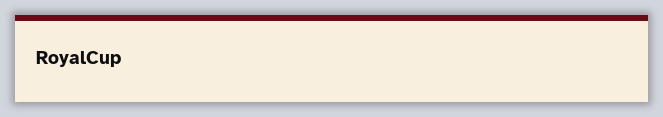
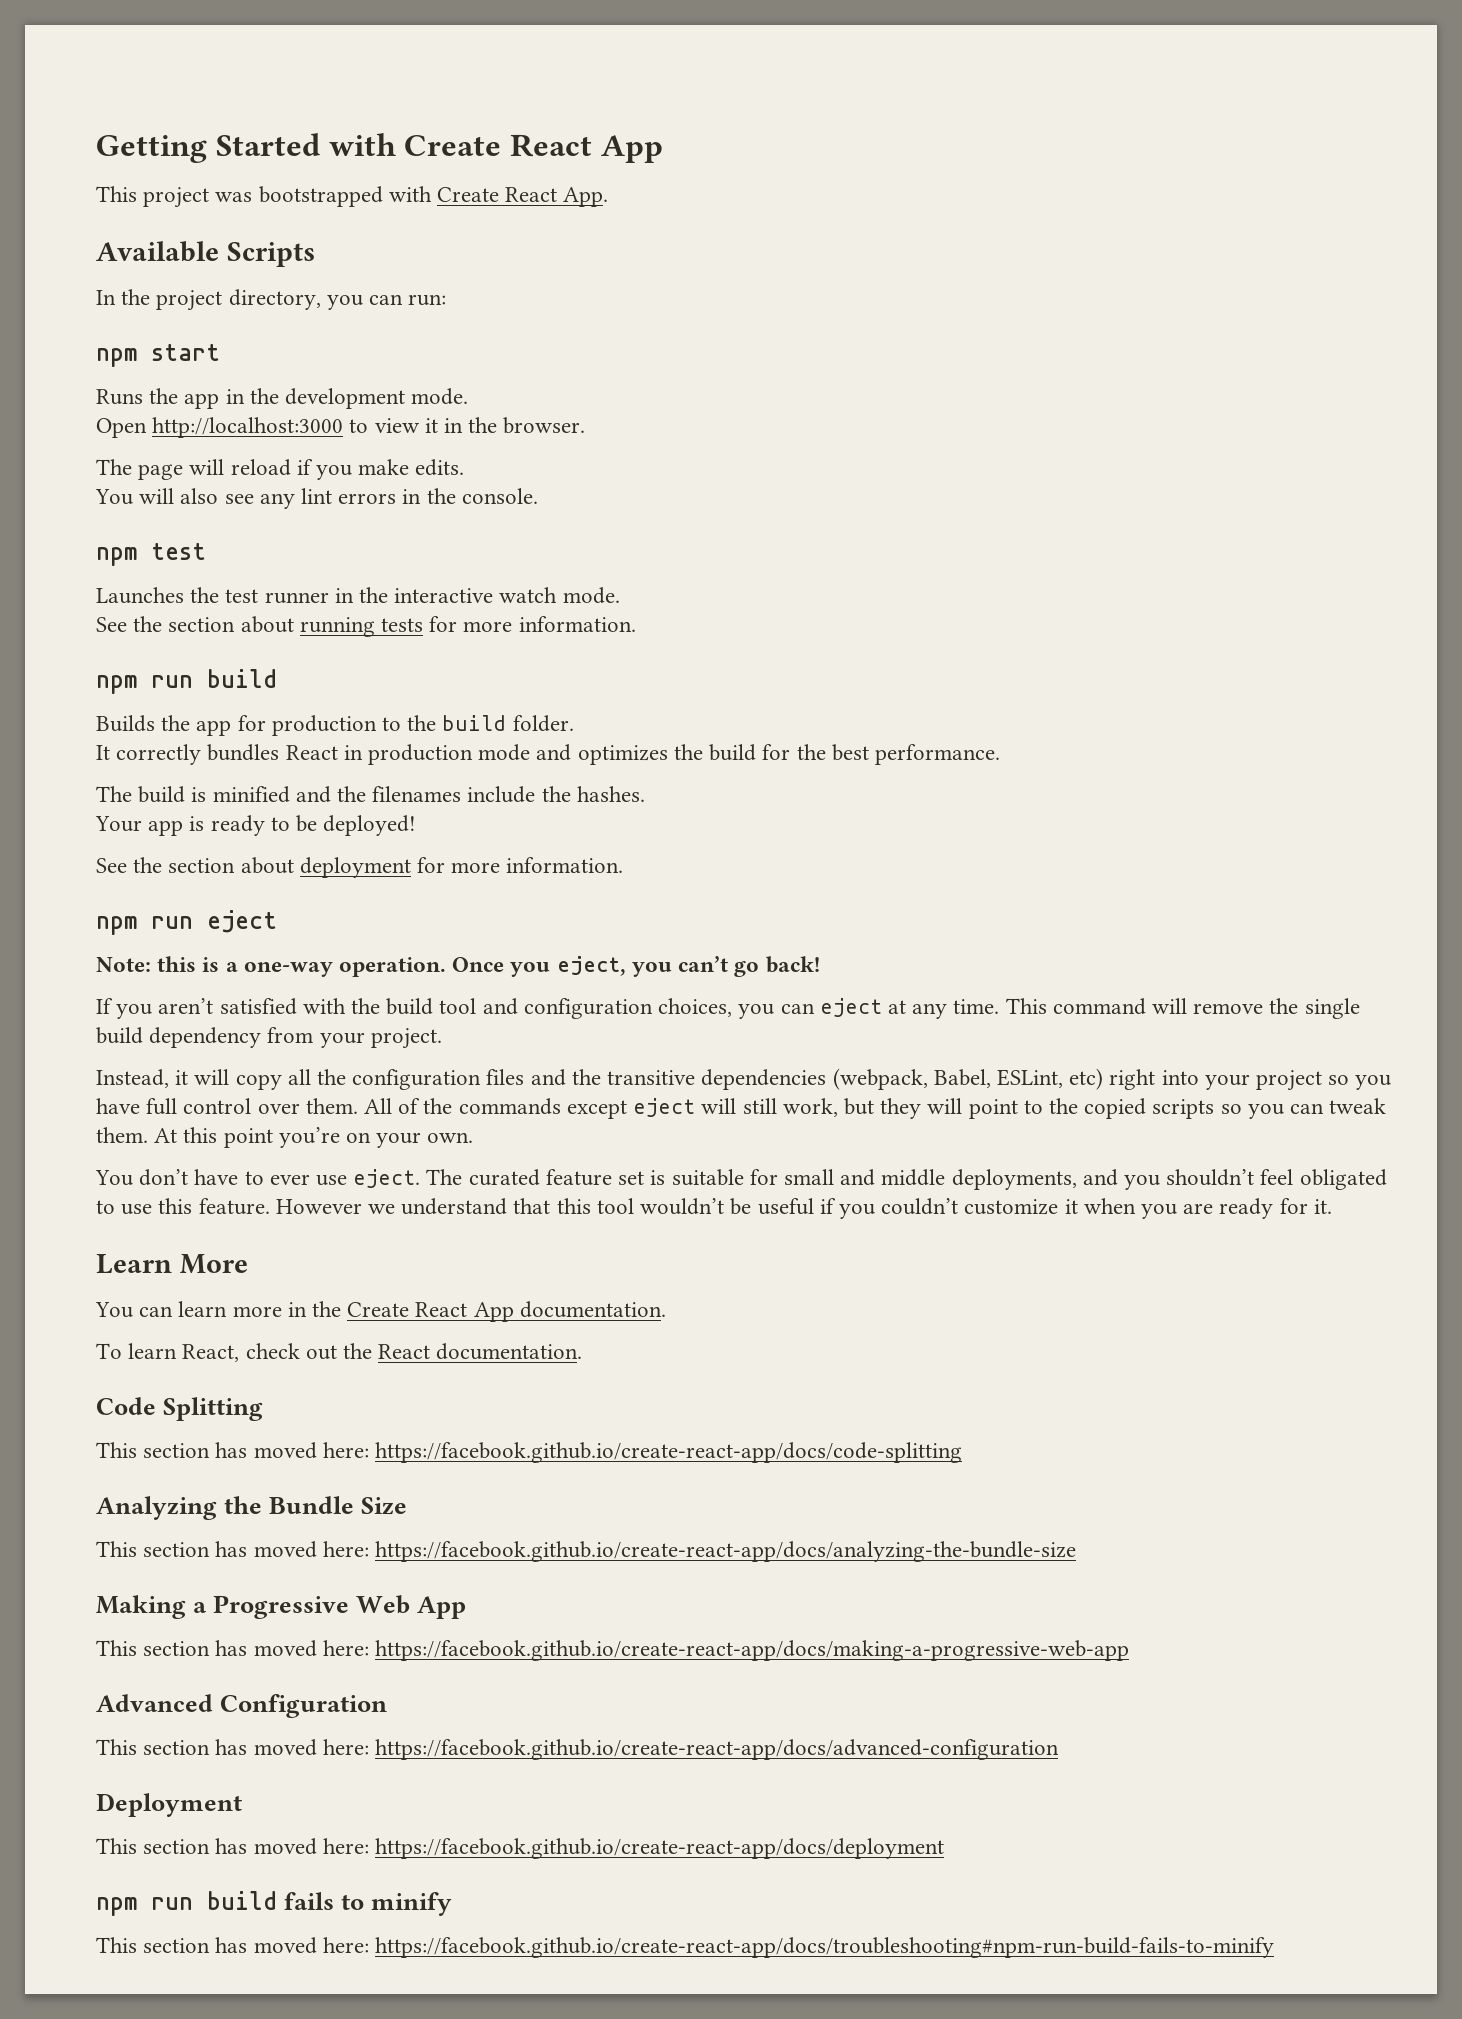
- RoyalCup
+ Getting Started with Create React App
+ This project was bootstrapped with Create React App.
+ Available Scripts
+ In the project directory, you can run:
+ npm start
+ Runs the app in the development mode.
+ Open http://localhost:3000 to view it in the browser.
+ The page will reload if you make edits.
+ You will also see any lint errors in the console.
+ npm test
+ Launches the test runner in the interactive watch mode.
+ See the section about running tests for more information.
+ npm run build
+ Builds the app for production to the build folder.
+ It correctly bundles React in production mode and optimizes the build for the best performance.
+ The build is minified and the filenames include the hashes.
+ Your app is ready to be deployed!
+ See the section about deployment for more information.
+ npm run eject
+ Note: this is a one-way operation. Once you eject, you can’t go back!
+ If you aren’t satisfied with the build tool and configuration choices, you can eject at any time. This command will remove the single build dependency from your project.
+ Instead, it will copy all the configuration files and the transitive dependencies (webpack, Babel, ESLint, etc) right into your project so you have full control over them. All of the commands except eject will still work, but they will point to the copied scripts so you can tweak them. At this point you’re on your own.
+ You don’t have to ever use eject. The curated feature set is suitable for small and middle deployments, and you shouldn’t feel obligated to use this feature. However we understand that this tool wouldn’t be useful if you couldn’t customize it when you are ready for it.
+ Learn More
+ You can learn more in the Create React App documentation.
+ To learn React, check out the React documentation.
+ Code Splitting
+ This section has moved here: https://facebook.github.io/create-react-app/docs/code-splitting
+ Analyzing the Bundle Size
+ This section has moved here: https://facebook.github.io/create-react-app/docs/analyzing-the-bundle-size
+ Making a Progressive Web App
+ This section has moved here: https://facebook.github.io/create-react-app/docs/making-a-progressive-web-app
+ Advanced Configuration
+ This section has moved here: https://facebook.github.io/create-react-app/docs/advanced-configuration
+ Deployment
+ This section has moved here: https://facebook.github.io/create-react-app/docs/deployment
+ npm run build fails to minify
+ This section has moved here: https://facebook.github.io/create-react-app/docs/troubleshooting#npm-run-build-fails-to-minify

